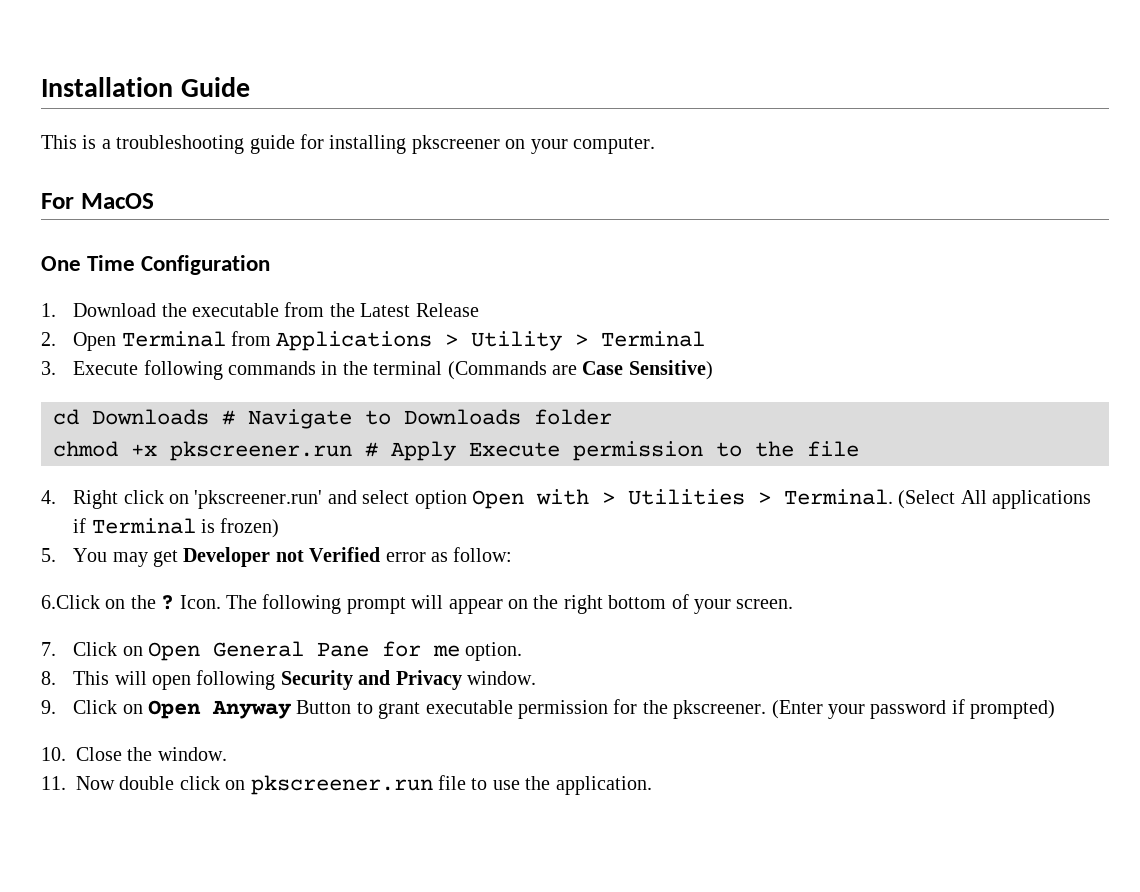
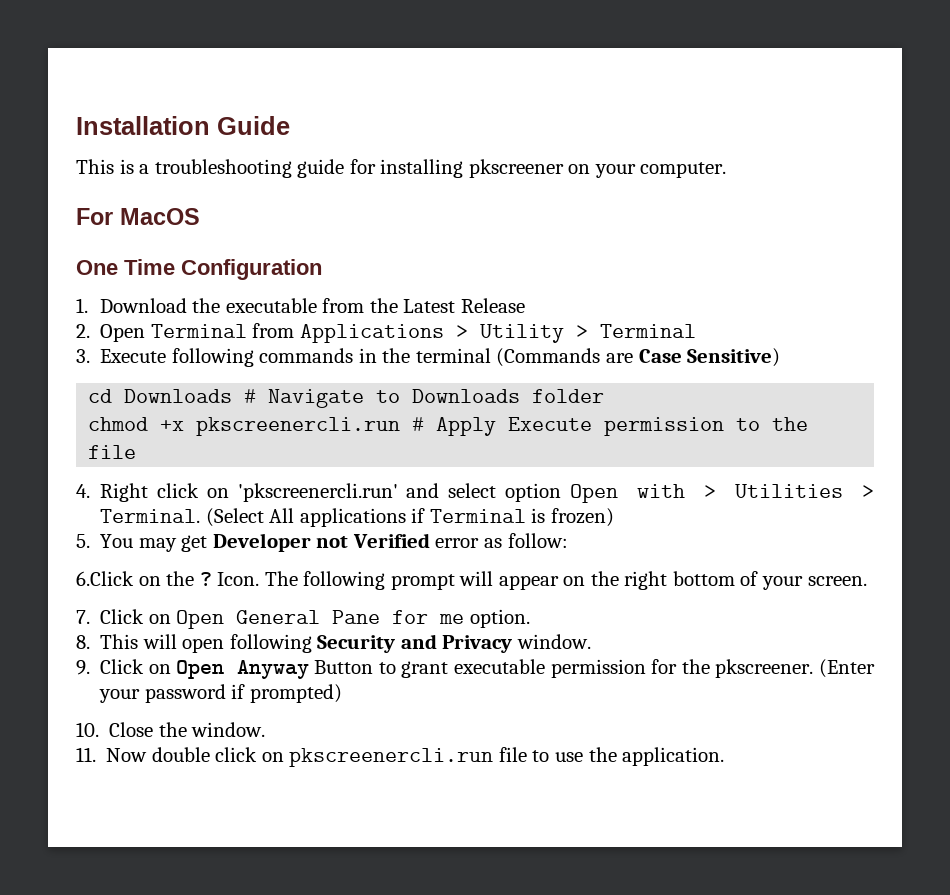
- chmod +x pkscreener.run # Apply Execute permission to the file
+ chmod +x pkscreenercli.run # Apply Execute permission to the file
- 4. Right click on 'pkscreener.run' and select option Open with > Utilities > Terminal.
+ 4. Right click on 'pkscreenercli.run' and select option Open with > Utilities > Terminal.
- 11. Now double click on pkscreener.run file to use the application.
+ 11. Now double click on pkscreenercli.run file to use the application.

